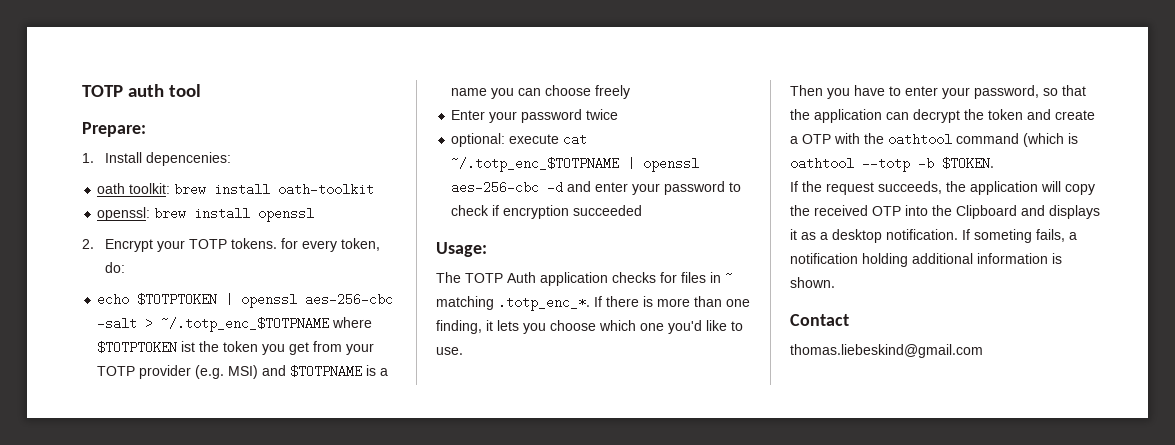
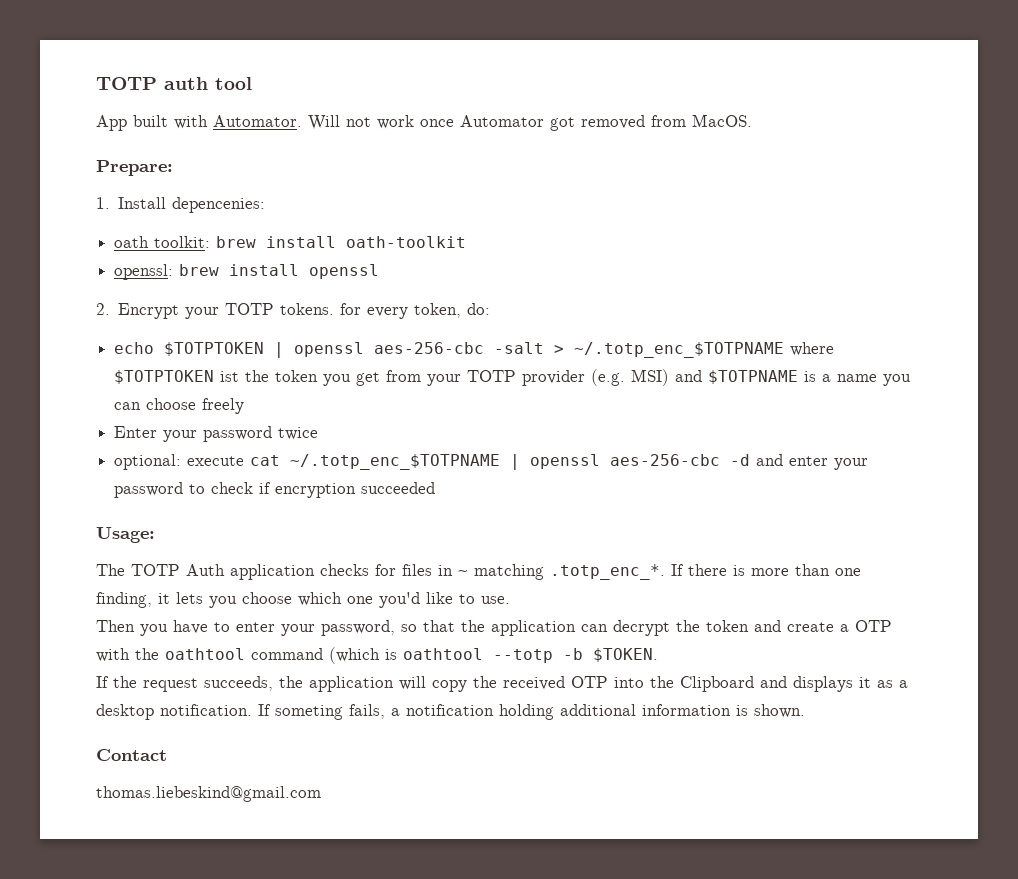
+ App built with Automator. Will not work once Automator got removed from MacOS.

